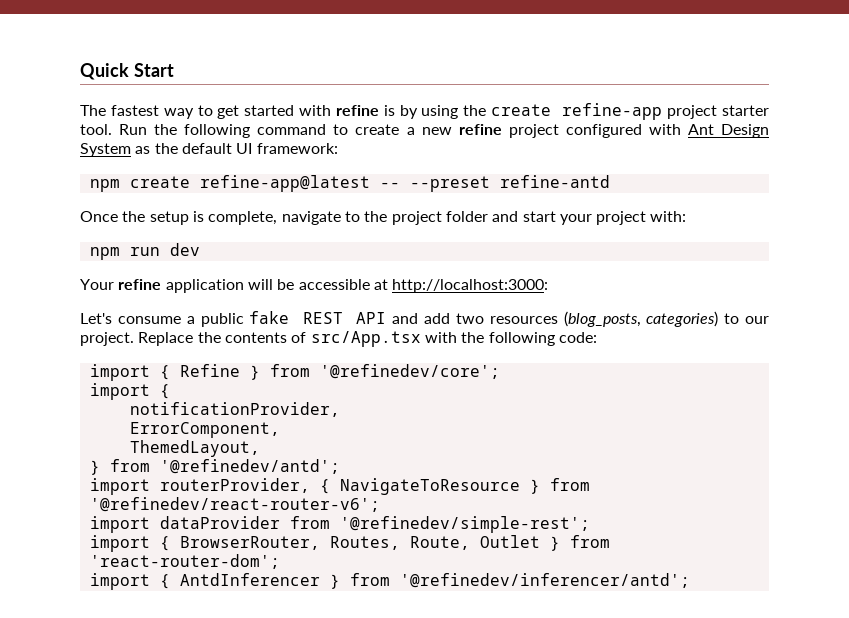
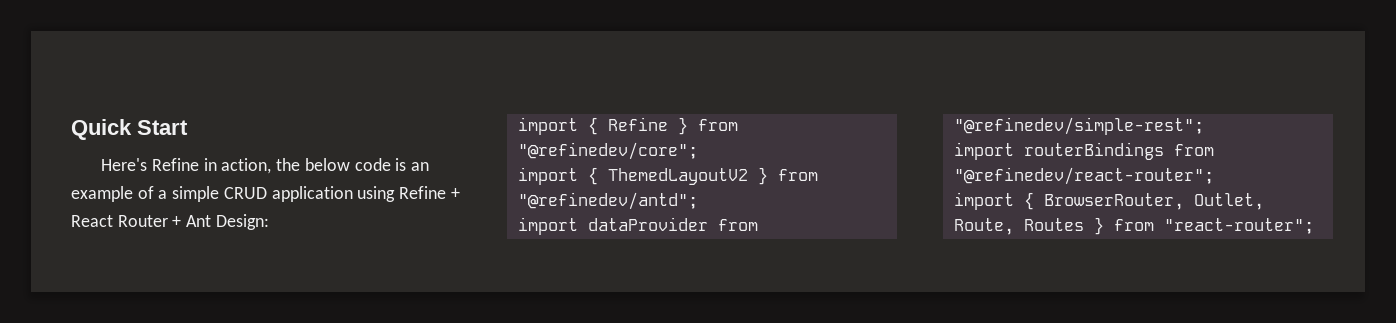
- The fastest way to get started with refine is by using the create refine-app project starter tool. Run the following command to create a new refine project configured with Ant Design System as the default UI framework:
- npm create refine-app@latest -- --preset refine-antd
- Once the setup is complete, navigate to the project folder and start your project with:
- npm run dev
- Your refine application will be accessible at http://localhost:3000:
- Let's consume a public fake REST API and add two resources (blog_posts, categories) to our project. Replace the contents of src/App.tsx with the following code:
+ Here's Refine in action, the below code is an example of a simple CRUD application using Refine + React Router + Ant Design:
- import { Refine } from '@refinedev/core';
- import {
- notificationProvider,
- ErrorComponent,
- ThemedLayout,
- } from '@refinedev/antd';
- import routerProvider, { NavigateToResource } from '@refinedev/react-router-v6';
- import dataProvider from '@refinedev/simple-rest';
- import { BrowserRouter, Routes, Route, Outlet } from 'react-router-dom';
- import { AntdInferencer } from '@refinedev/inferencer/antd';
+ import { Refine } from "@refinedev/core";
+ import { ThemedLayoutV2 } from "@refinedev/antd";
+ import dataProvider from "@refinedev/simple-rest";
+ import routerBindings from "@refinedev/react-router";
+ import { BrowserRouter, Outlet, Route, Routes } from "react-router";

